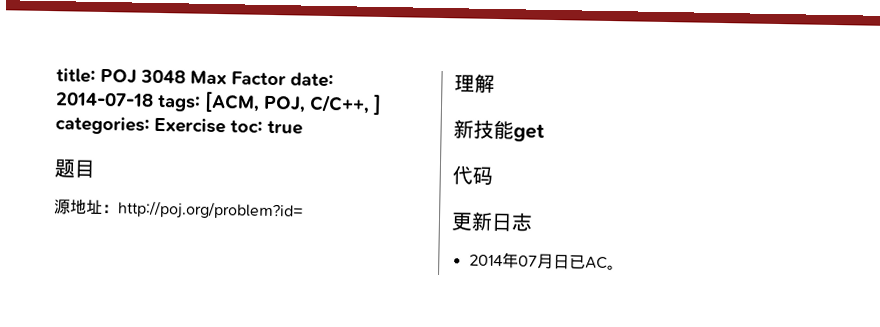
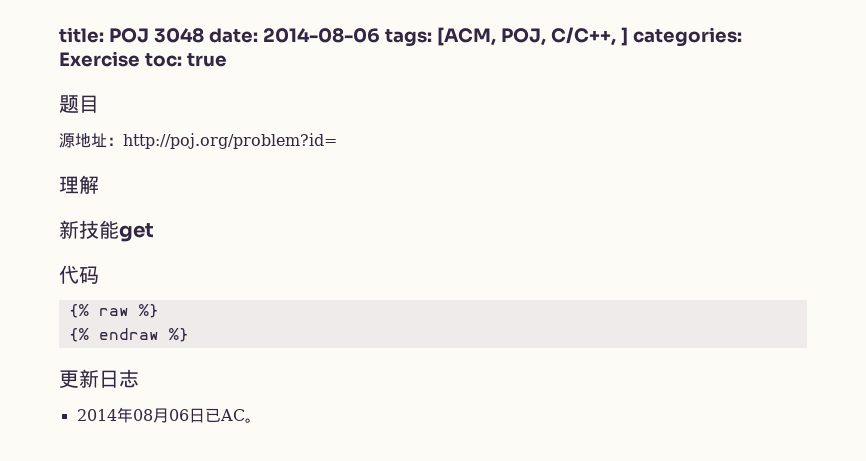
- title: POJ 3048 Max Factor date: 2014-07-18 tags: [ACM, POJ, C/C++, ] categories: Exercise toc: true
+ title: POJ 3048 date: 2014-08-06 tags: [ACM, POJ, C/C++, ] categories: Exercise toc: true
+ {% raw %}
+ {% endraw %}
- 2014年07月日已AC。
+ 2014年08月06日已AC。

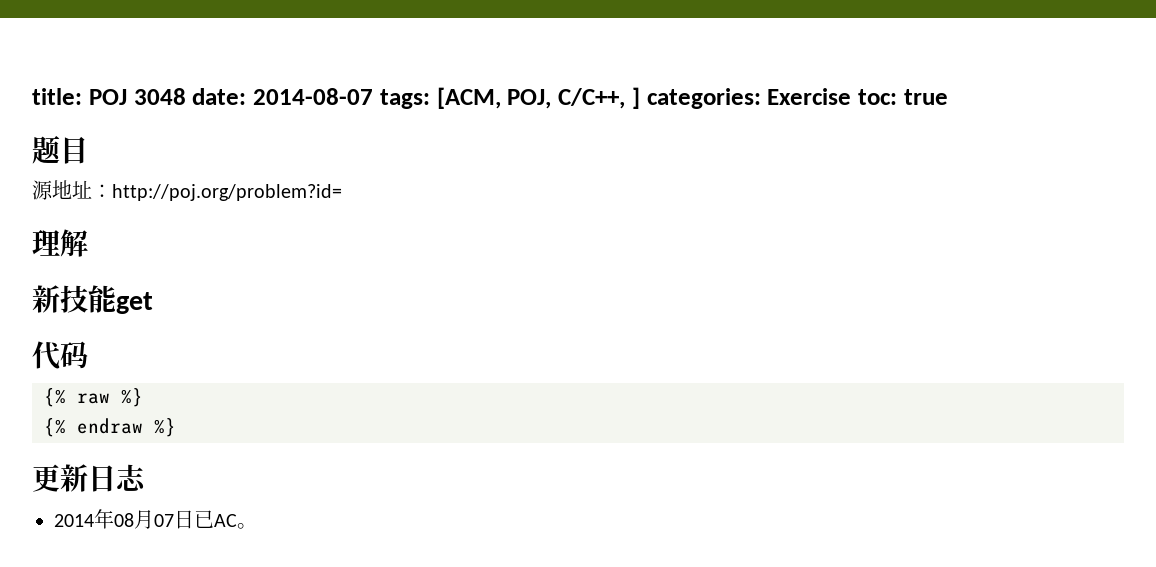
- title: POJ 3048 date: 2014-08-06 tags: [ACM, POJ, C/C++, ] categories: Exercise toc: true
+ title: POJ 3048 date: 2014-08-07 tags: [ACM, POJ, C/C++, ] categories: Exercise toc: true
- 2014年08月06日已AC。
+ 2014年08月07日已AC。

